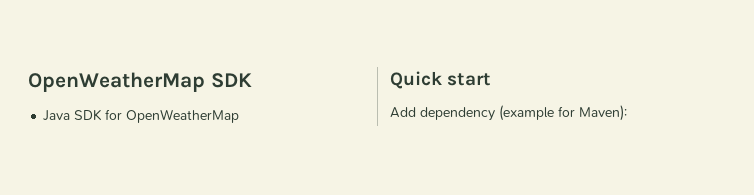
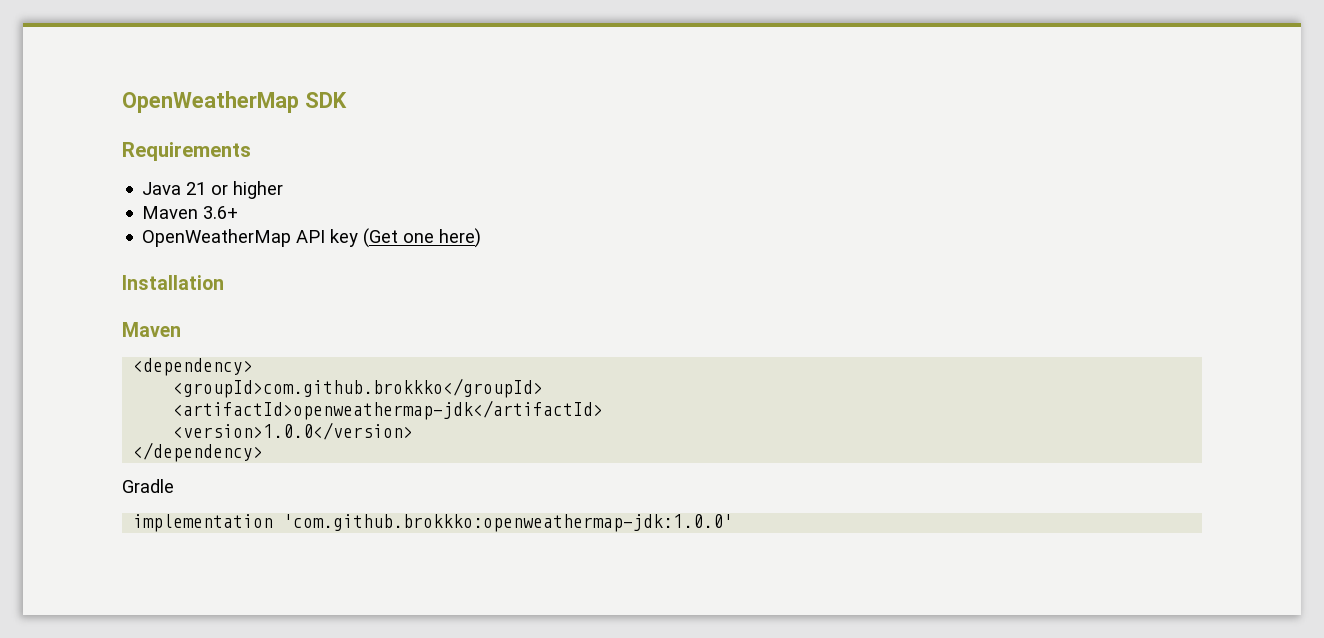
+ Requirements
- Java SDK for OpenWeatherMap
- Quick start
- Add dependency (example for Maven):
+ Java 21 or higher
+ Maven 3.6+
+ OpenWeatherMap API key (Get one here)
+ Installation
+ Maven
+ <dependency>
+ <groupId>com.github.brokkko</groupId>
+ <artifactId>openweathermap-jdk</artifactId>
+ <version>1.0.0</version>
+ </dependency>
+ Gradle
+ implementation 'com.github.brokkko:openweathermap-jdk:1.0.0'

